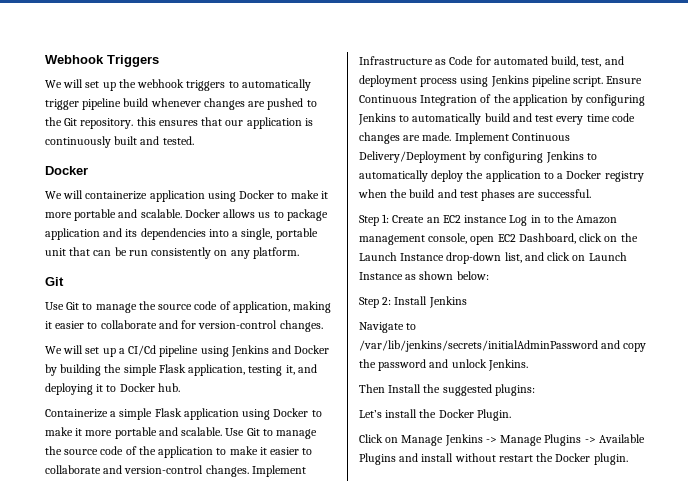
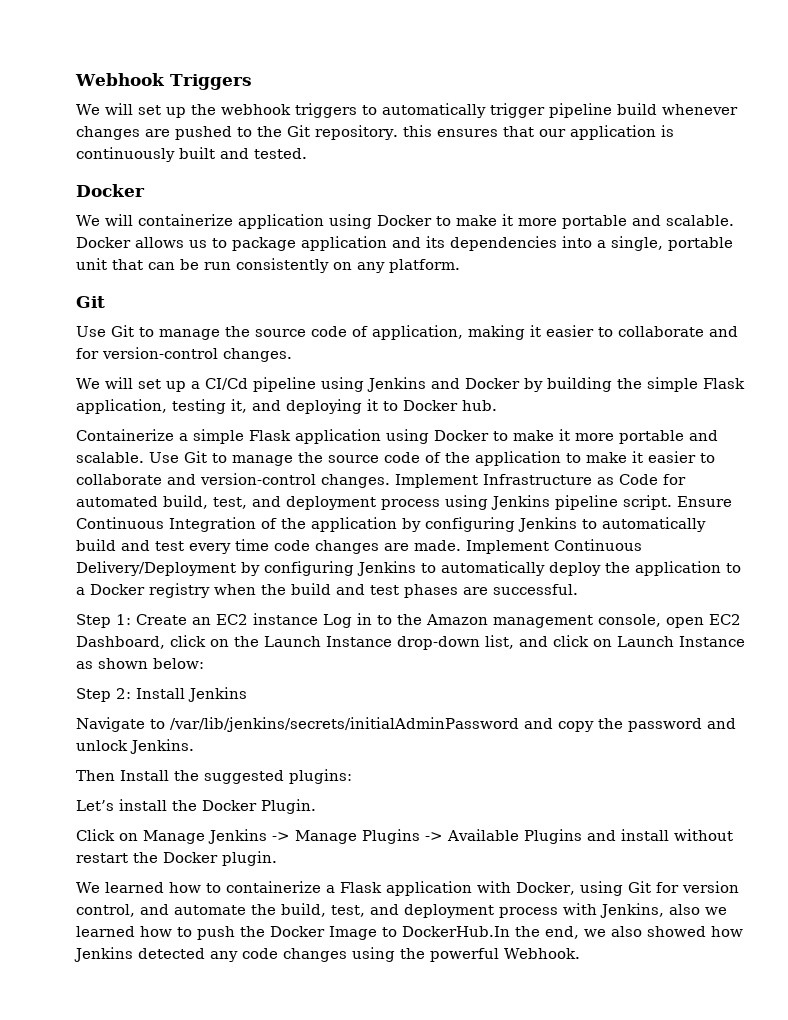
+ We learned how to containerize a Flask application with Docker, using Git for version control, and automate the build, test, and deployment process with Jenkins, also we learned how to push the Docker Image to DockerHub.In the end, we also showed how Jenkins detected any code changes using the powerful Webhook.

